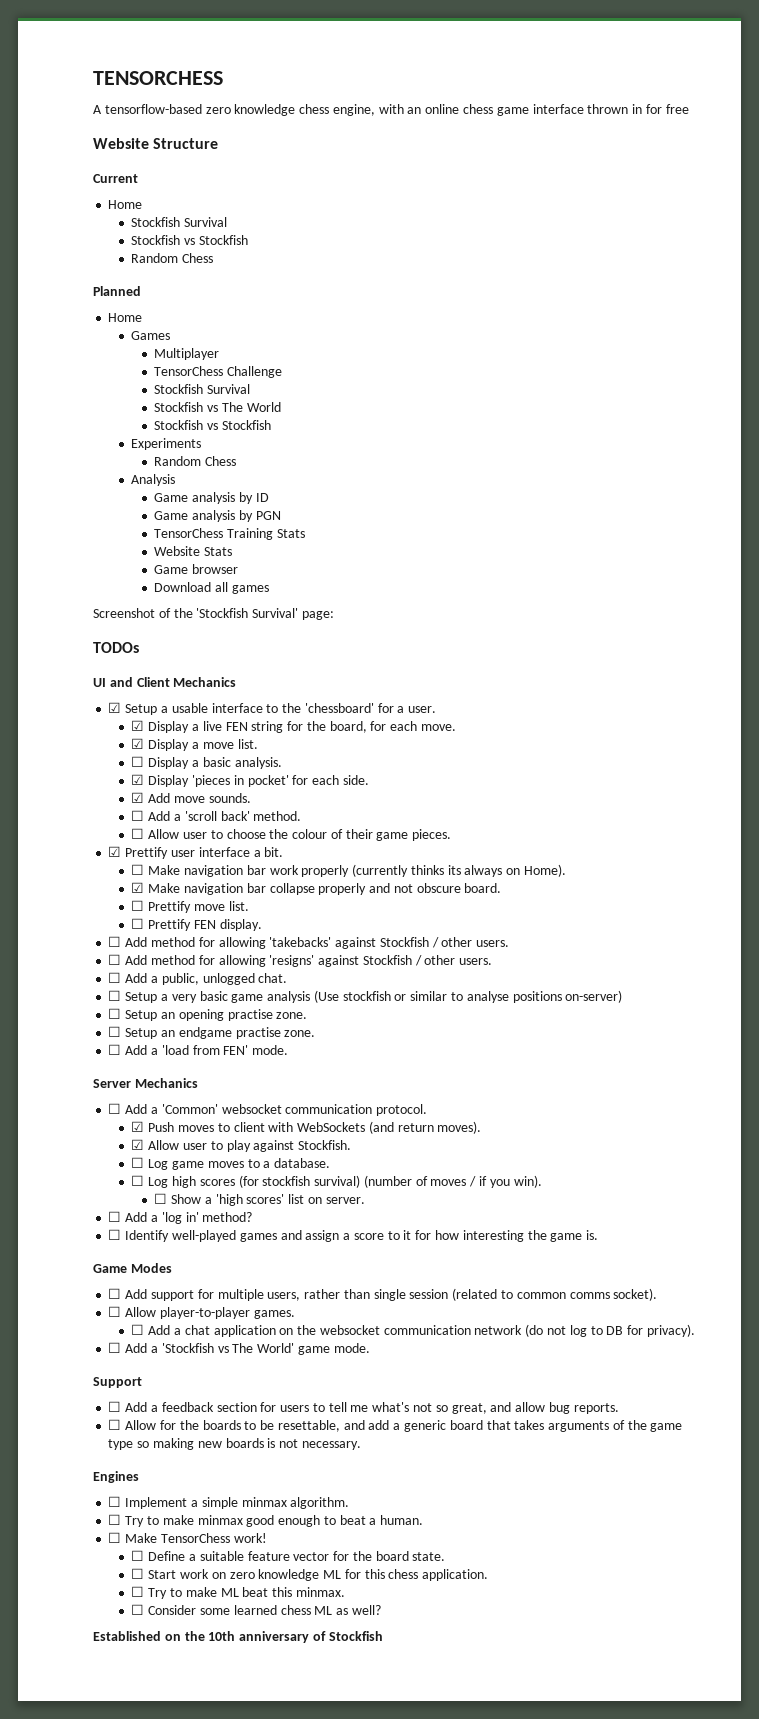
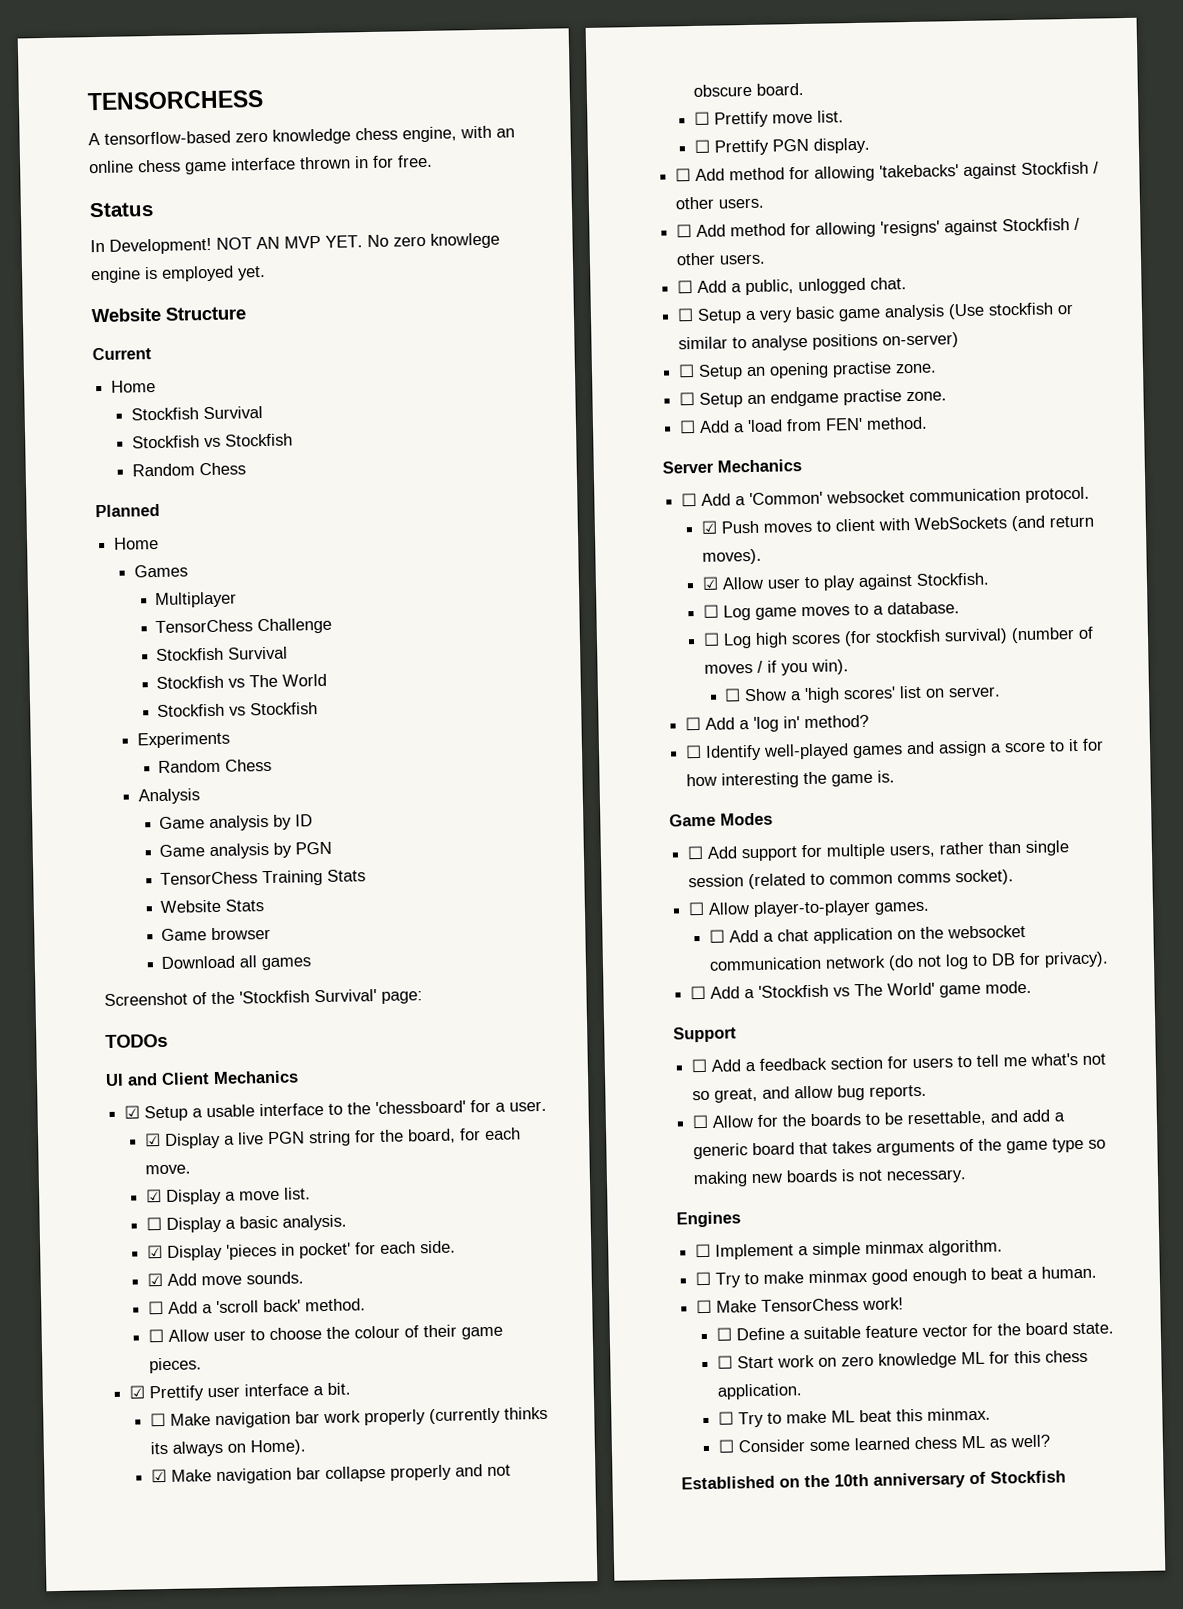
- A tensorflow-based zero knowledge chess engine, with an online chess game interface thrown in for free
+ A tensorflow-based zero knowledge chess engine, with an online chess game interface thrown in for free.
+ Status
+ In Development! NOT AN MVP YET. No zero knowlege engine is employed yet.
- ☑ Display a live FEN string for the board, for each move.
+ ☑ Display a live PGN string for the board, for each move.
- ☐ Prettify FEN display.
+ ☐ Prettify PGN display.
- ☐ Add a 'load from FEN' mode.
+ ☐ Add a 'load from FEN' method.

